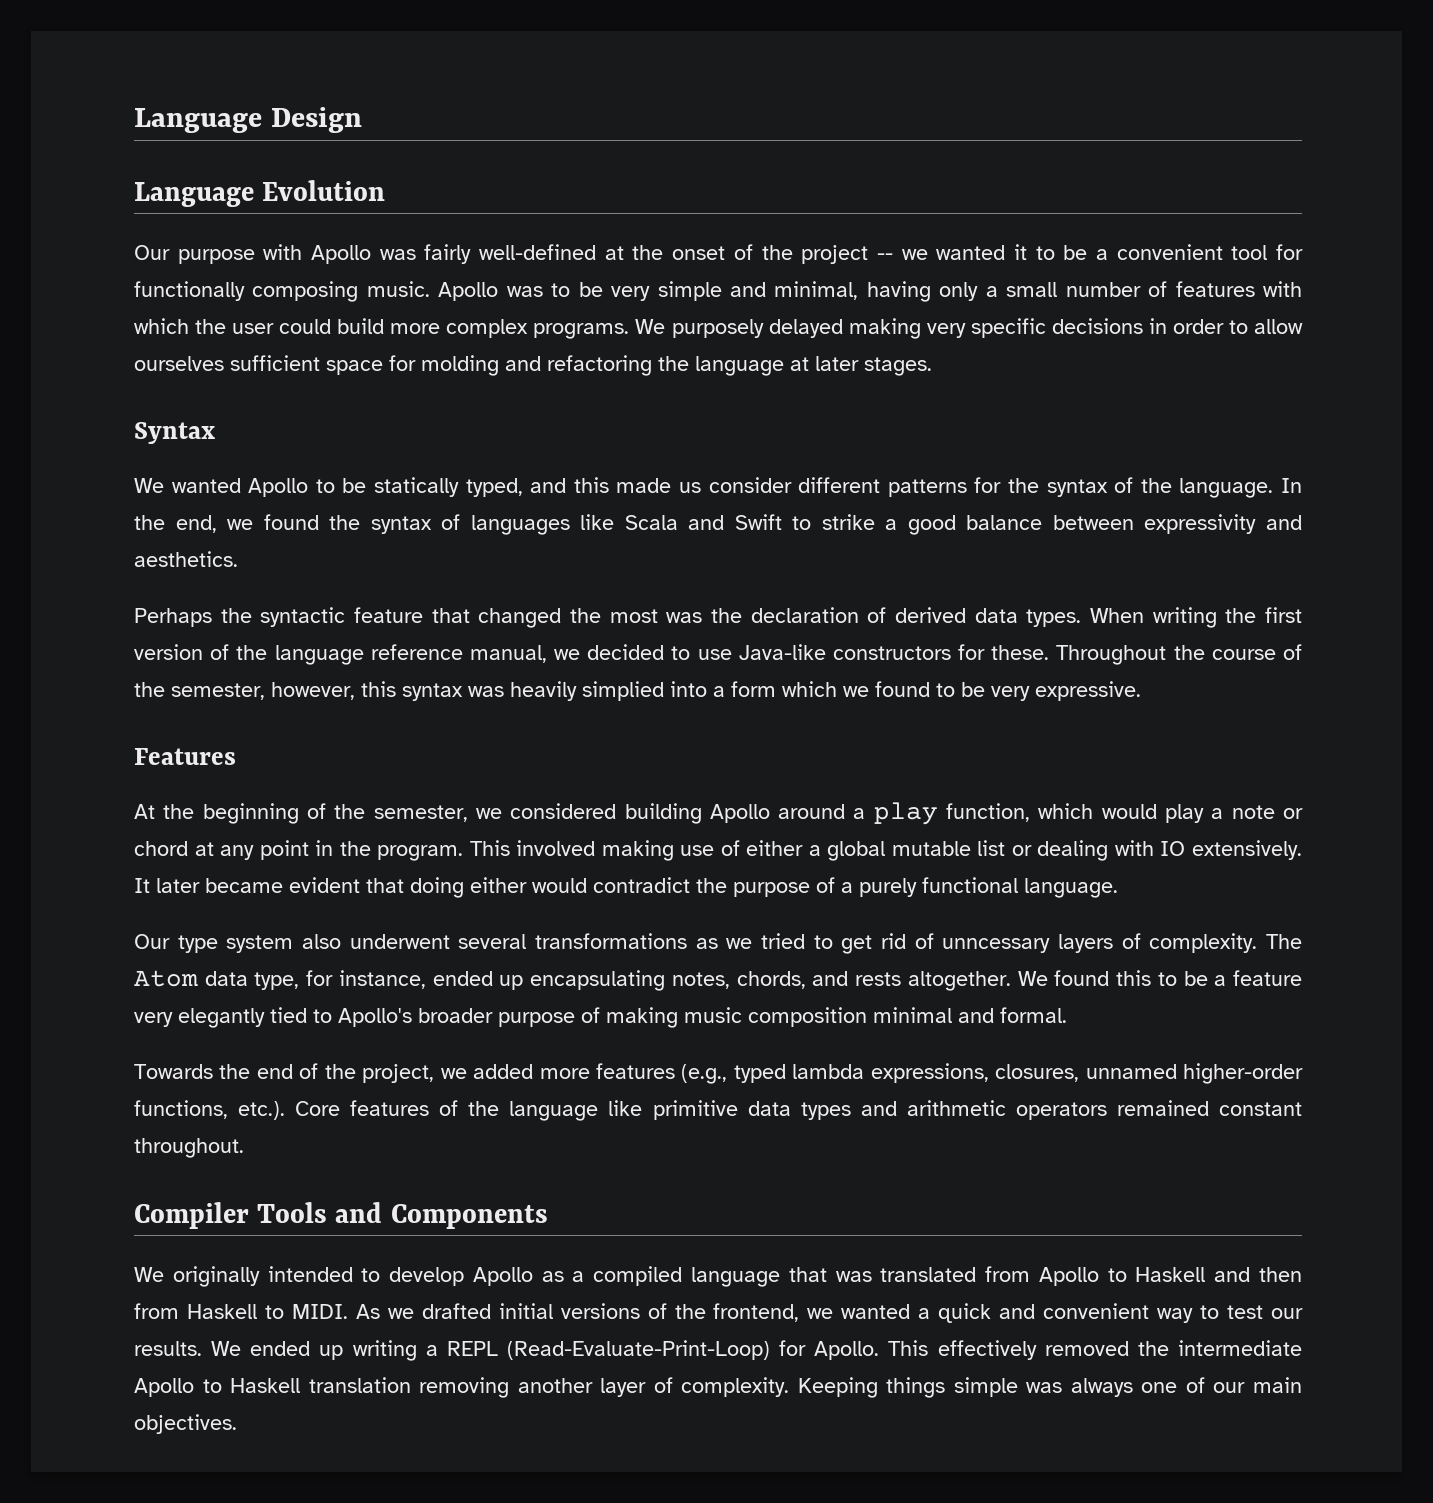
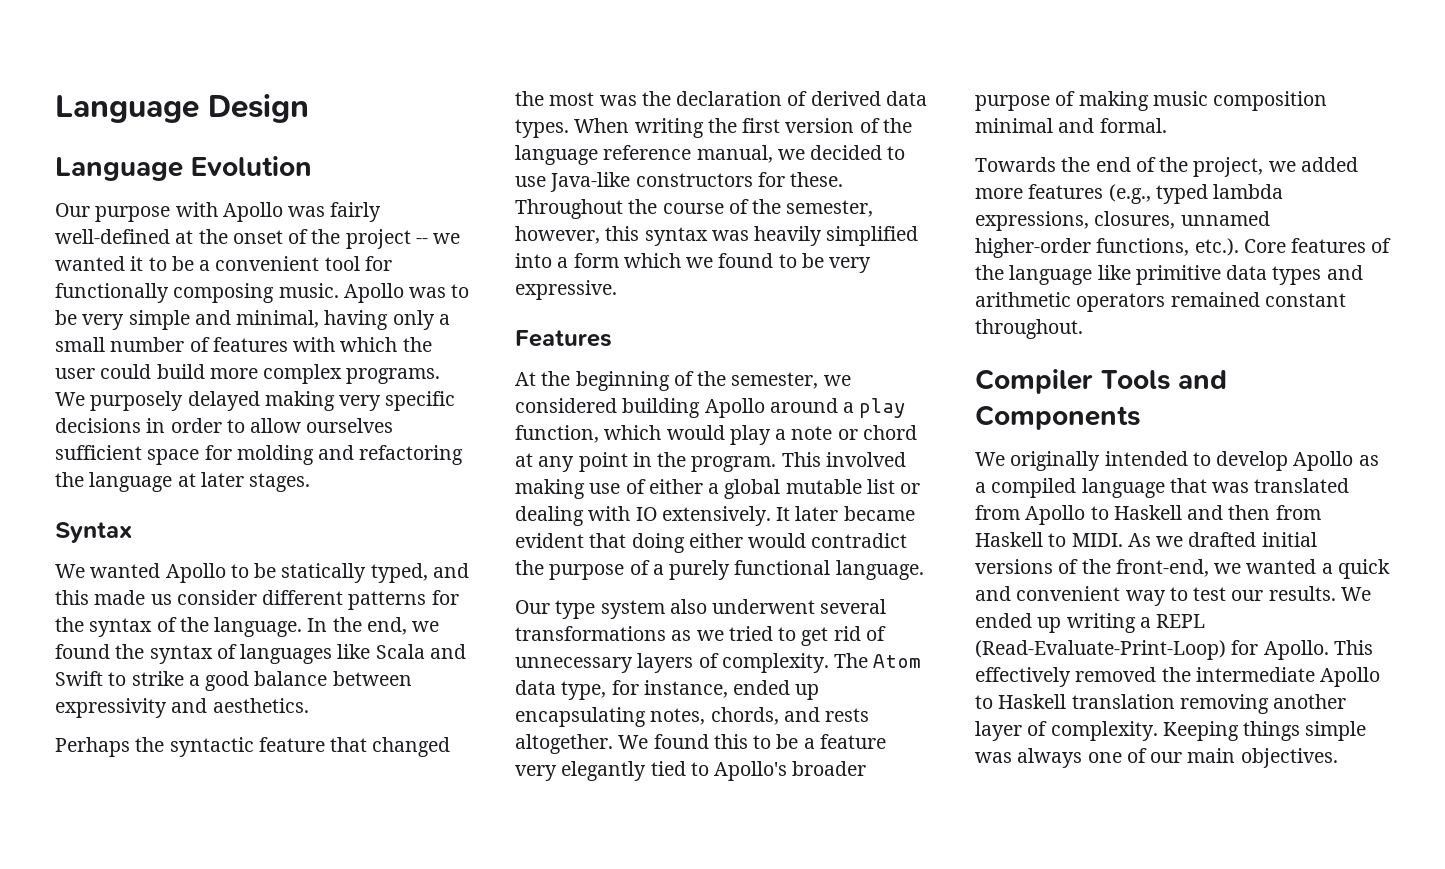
- Throughout the course of the semester, however, this syntax was heavily simplied into a form which we found to be very expressive.
+ Throughout the course of the semester, however, this syntax was heavily simplified into a form which we found to be very expressive.
- Our type system also underwent several transformations as we tried to get rid of unncessary layers of complexity.
+ Our type system also underwent several transformations as we tried to get rid of unnecessary layers of complexity.
- As we drafted initial versions of the frontend, we wanted a quick and convenient way to test our results.
+ As we drafted initial versions of the front-end, we wanted a quick and convenient way to test our results.

